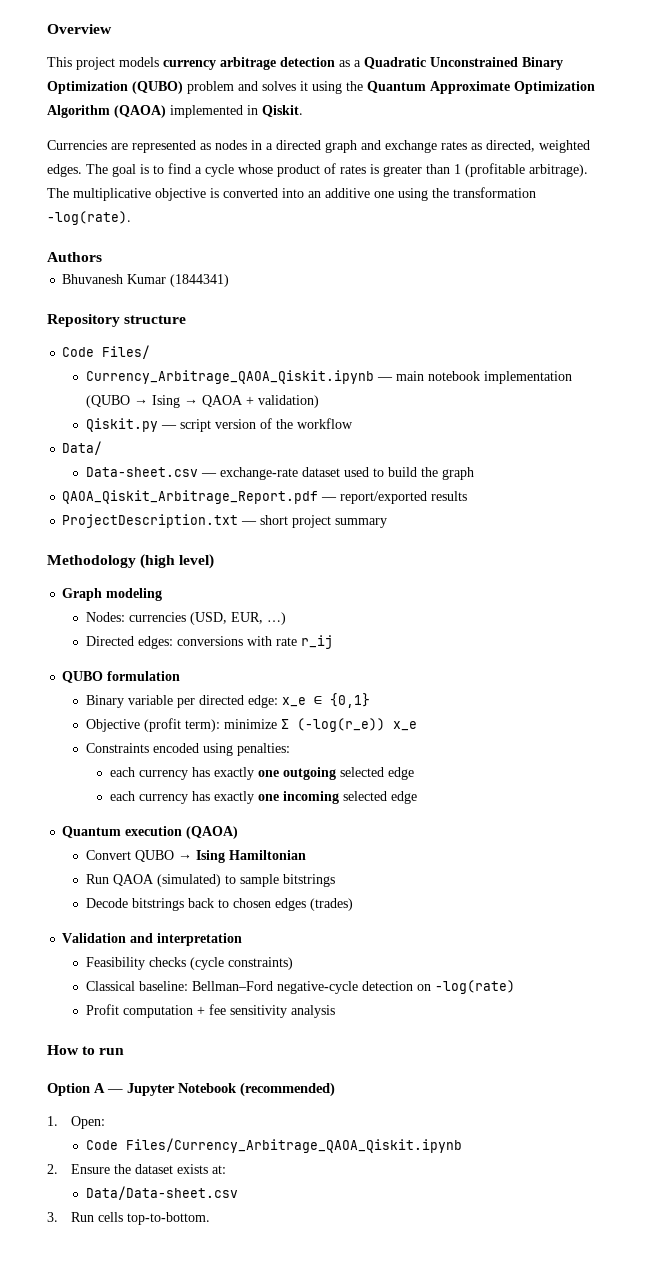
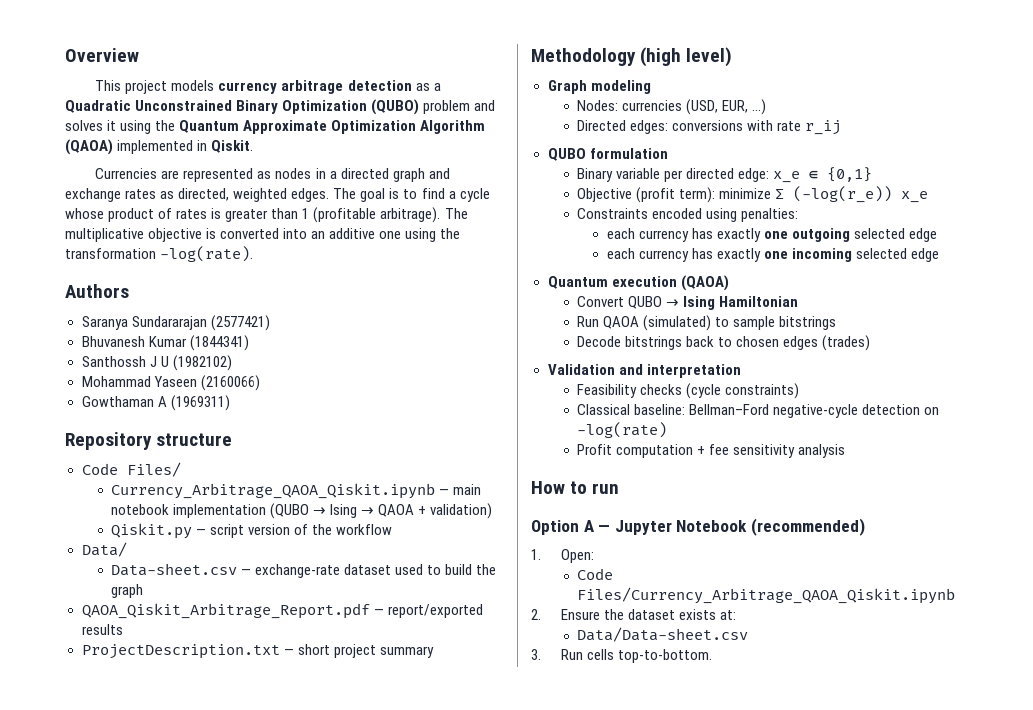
+ Saranya Sundararajan (2577421)
+ Santhossh J U (1982102)
+ Mohammad Yaseen (2160066)
+ Gowthaman A (1969311)

